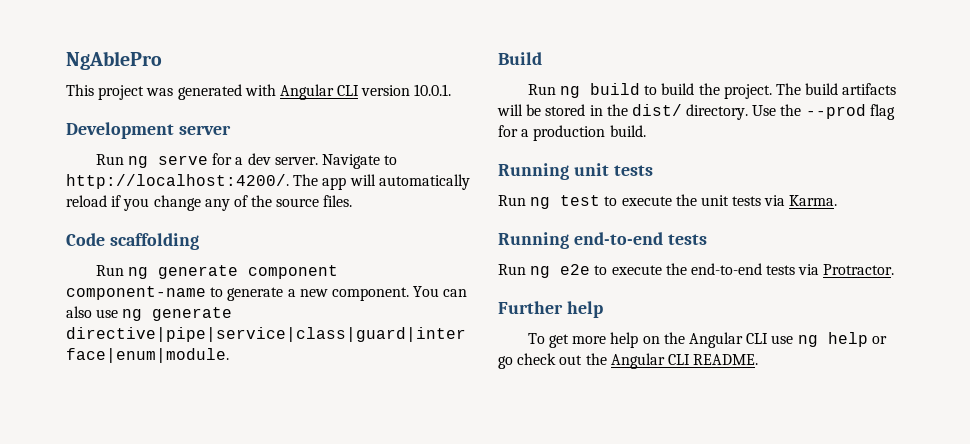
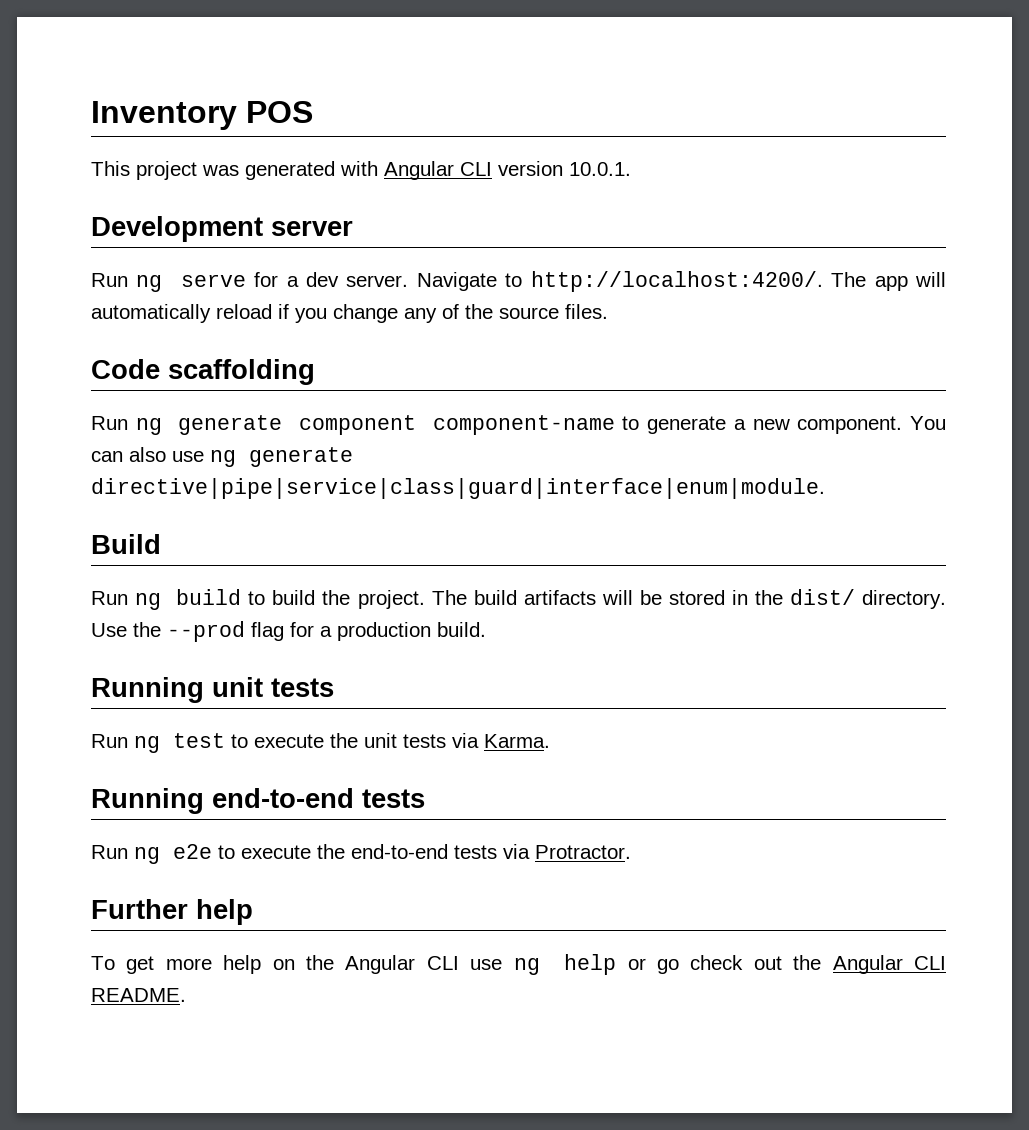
- NgAblePro
+ Inventory POS

